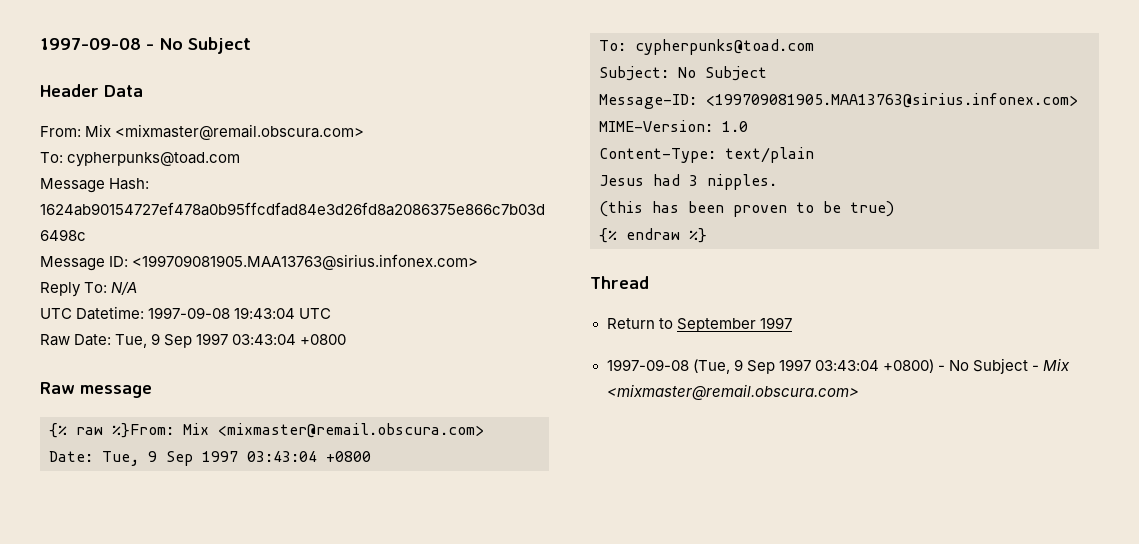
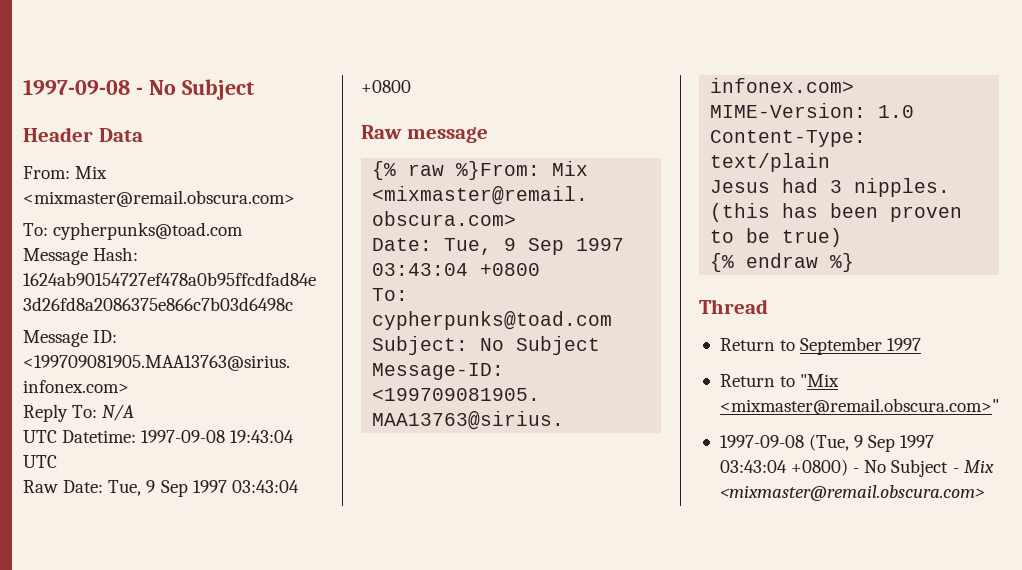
+ Return to "Mix <mixmaster@remail.obscura.com>"

